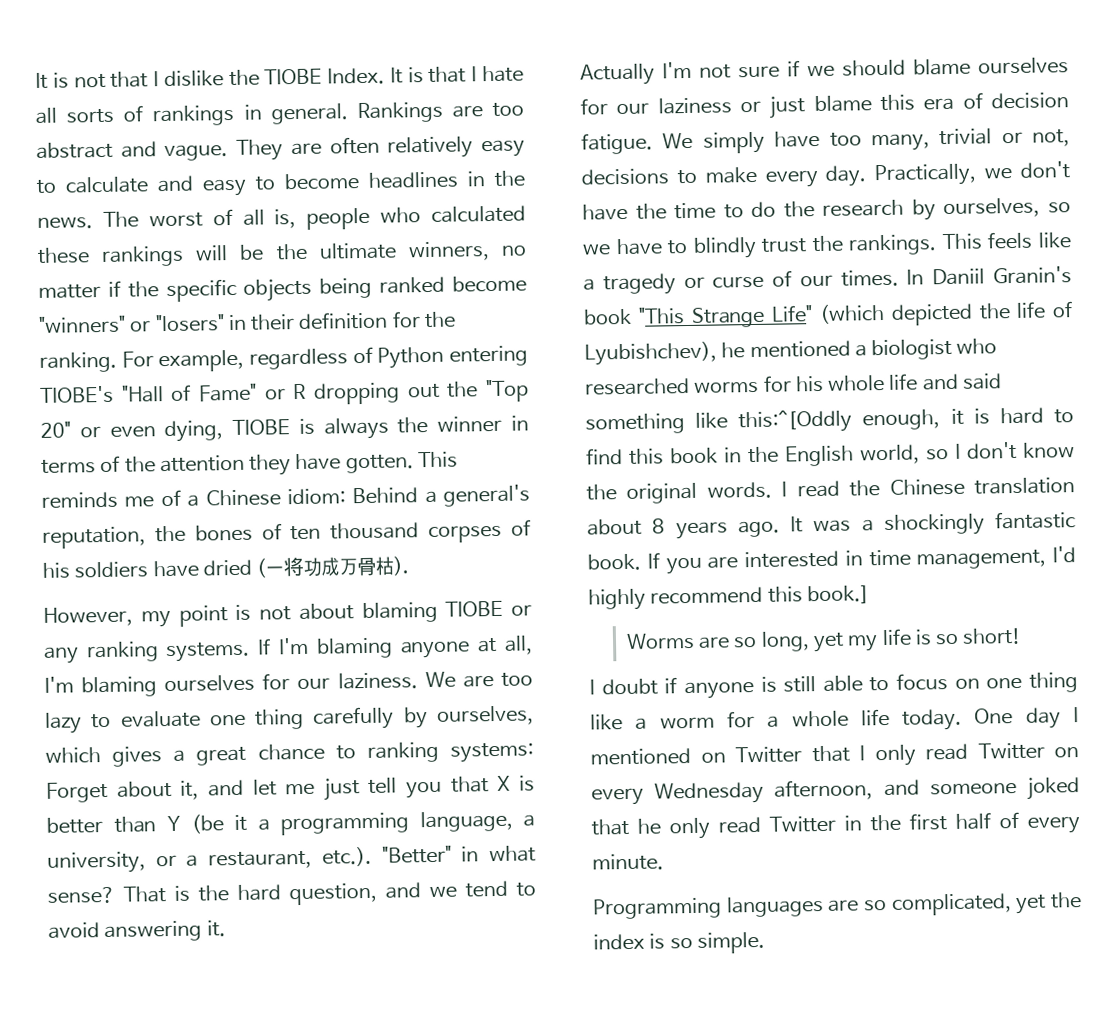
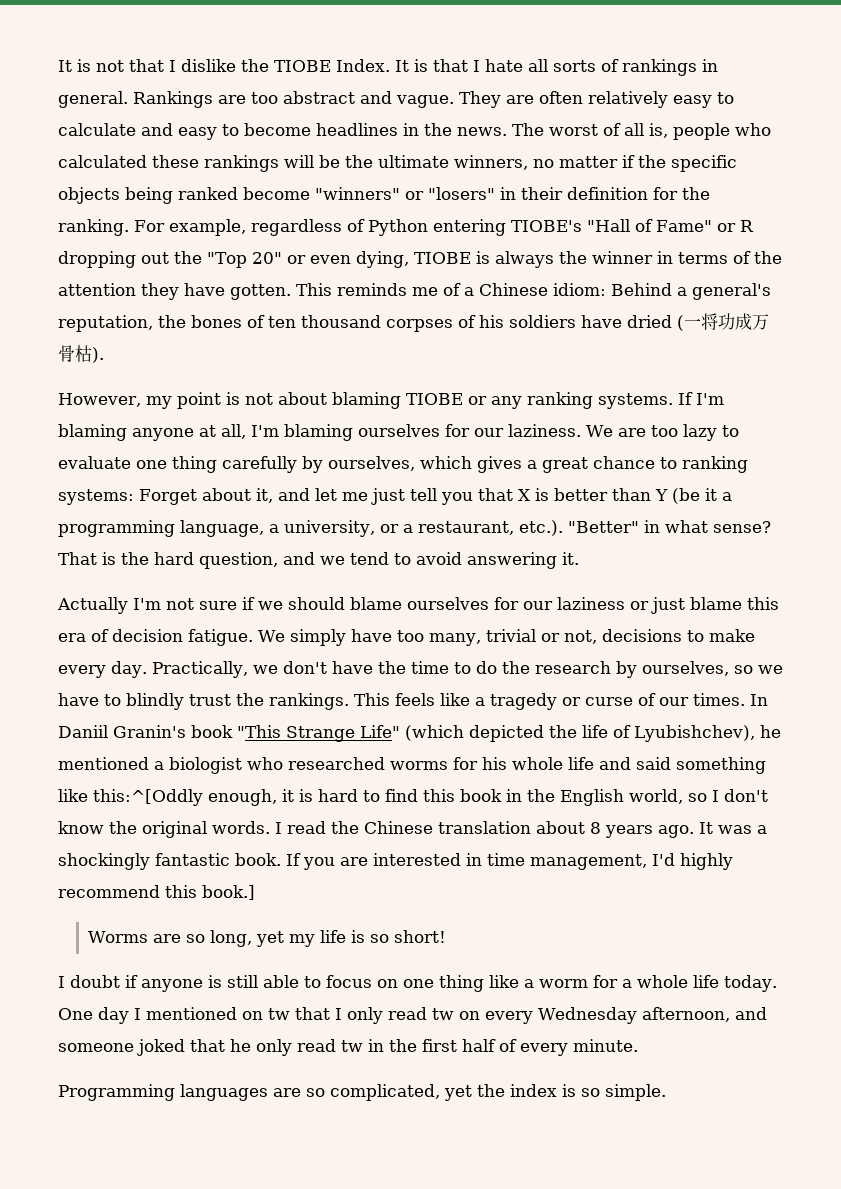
- One day I mentioned on Twitter that I only read Twitter on every Wednesday afternoon, and someone joked that he only read Twitter in the first half of every minute.
+ One day I mentioned on tw that I only read tw on every Wednesday afternoon, and someone joked that he only read tw in the first half of every minute.

